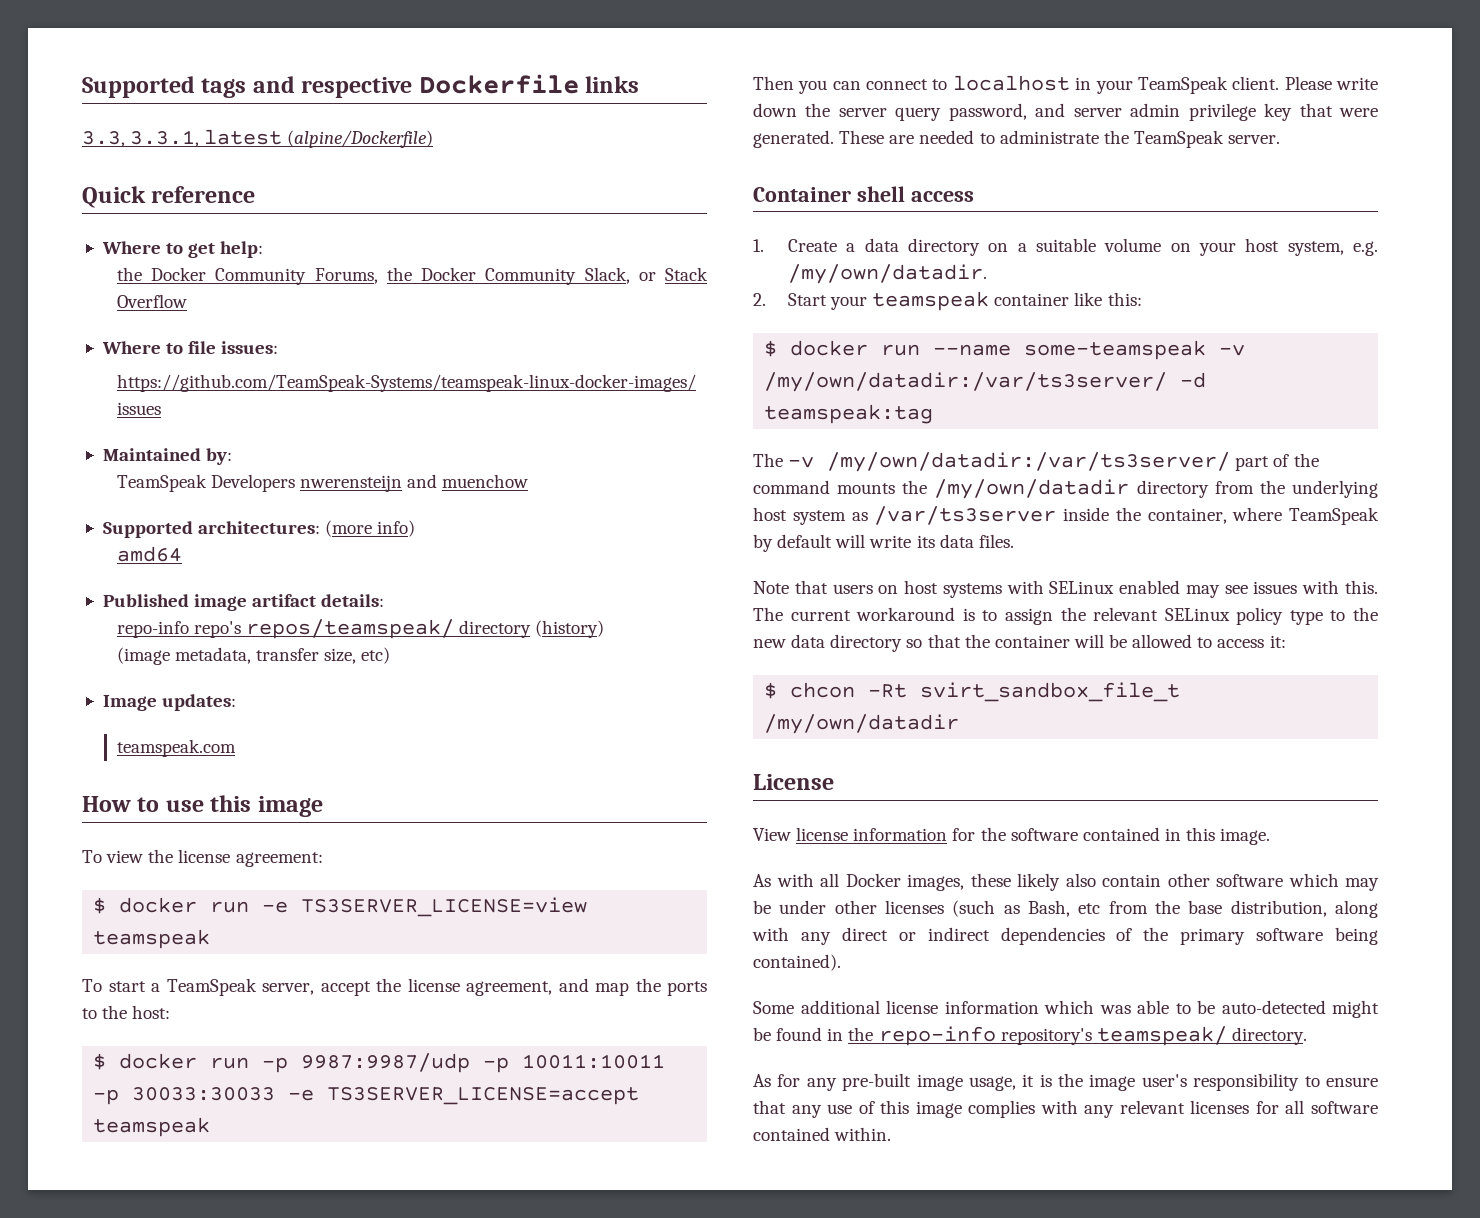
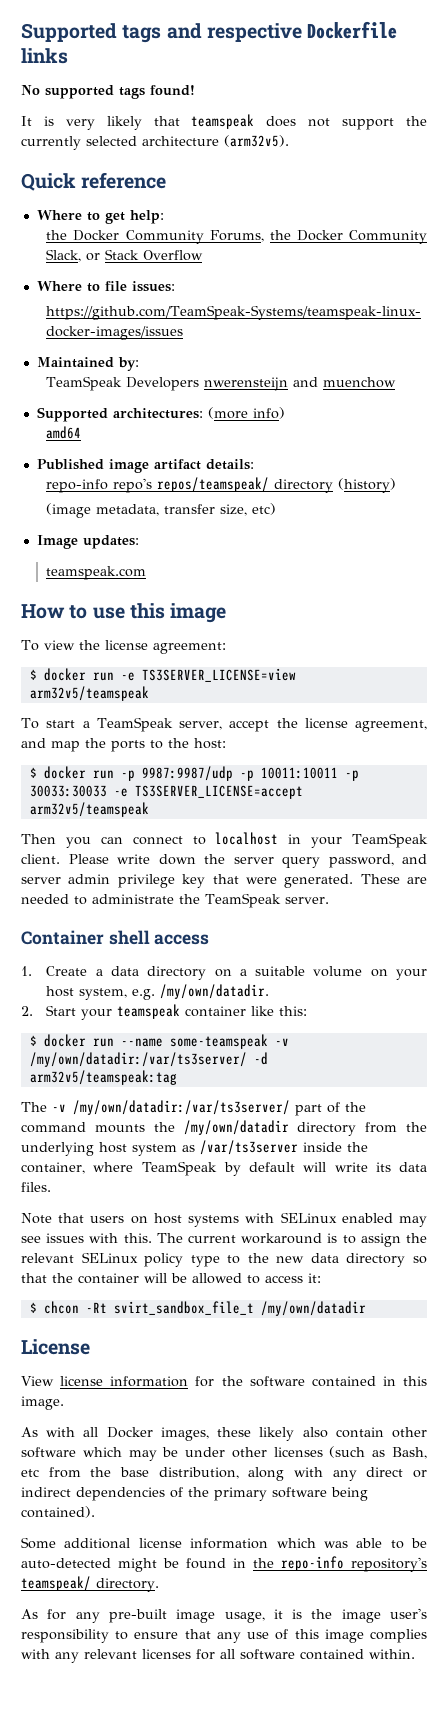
- 3.3, 3.3.1, latest (alpine/Dockerfile)
+ No supported tags found!
+ It is very likely that teamspeak does not support the currently selected architecture (arm32v5).
- $ docker run -e TS3SERVER_LICENSE=view teamspeak
+ $ docker run -e TS3SERVER_LICENSE=view arm32v5/teamspeak
- $ docker run -p 9987:9987/udp -p 10011:10011 -p 30033:30033 -e TS3SERVER_LICENSE=accept teamspeak
+ $ docker run -p 9987:9987/udp -p 10011:10011 -p 30033:30033 -e TS3SERVER_LICENSE=accept arm32v5/teamspeak
- $ docker run --name some-teamspeak -v /my/own/datadir:/var/ts3server/ -d teamspeak:tag
+ $ docker run --name some-teamspeak -v /my/own/datadir:/var/ts3server/ -d arm32v5/teamspeak:tag

